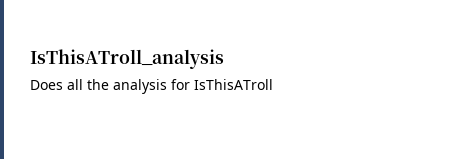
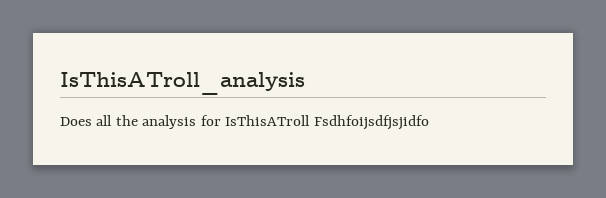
- Does all the analysis for IsThisATroll
+ Does all the analysis for IsThisATroll Fsdhfoijsdfjsjidfo

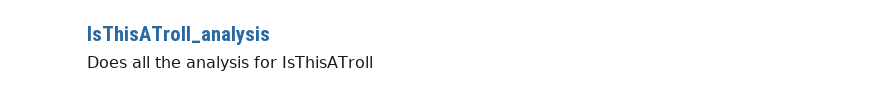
- Does all the analysis for IsThisATroll Fsdhfoijsdfjsjidfo
+ Does all the analysis for IsThisATroll

